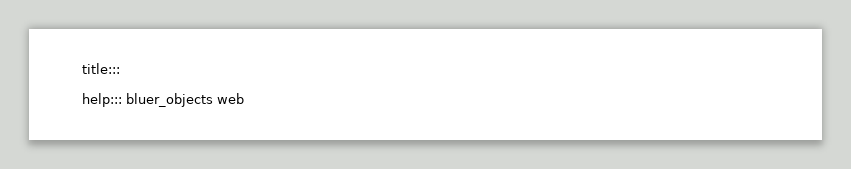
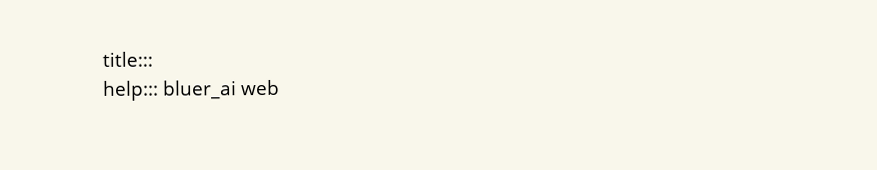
- help::: bluer_objects web
+ help::: bluer_ai web

